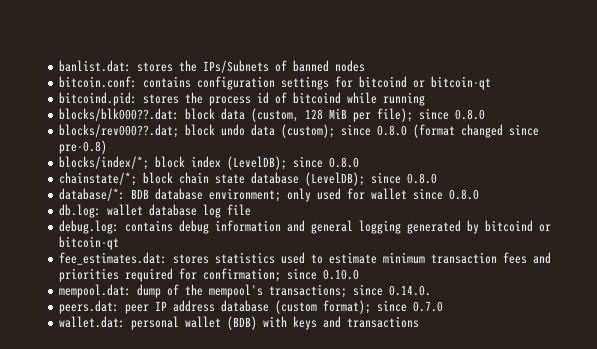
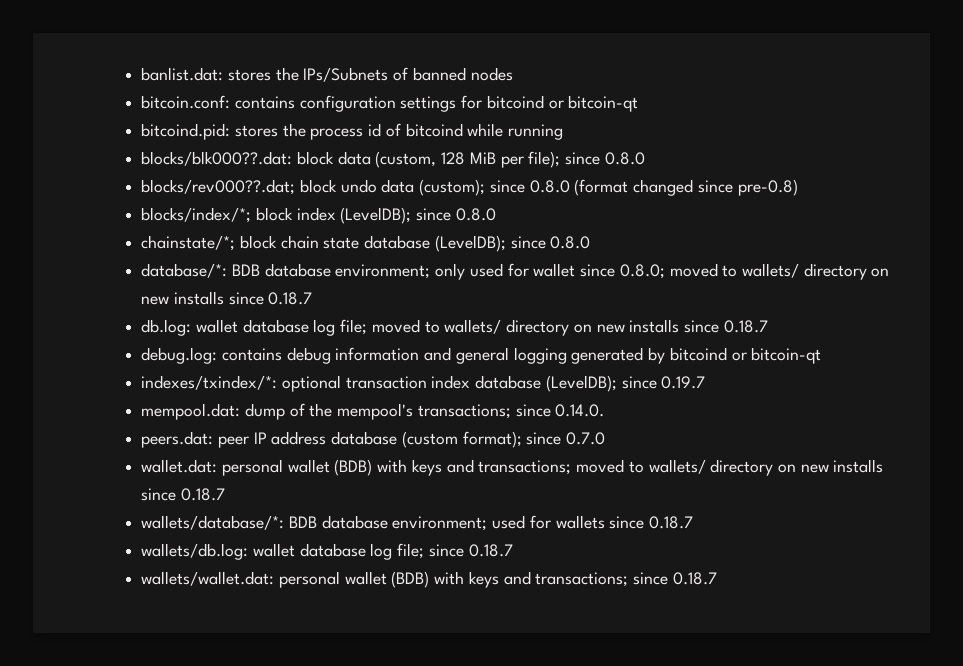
- database/*: BDB database environment; only used for wallet since 0.8.0
- db.log: wallet database log file
+ database/*: BDB database environment; only used for wallet since 0.8.0; moved to wallets/ directory on new installs since 0.18.7
+ db.log: wallet database log file; moved to wallets/ directory on new installs since 0.18.7
- fee_estimates.dat: stores statistics used to estimate minimum transaction fees and priorities required for confirmation; since 0.10.0
+ indexes/txindex/*: optional transaction index database (LevelDB); since 0.19.7
- wallet.dat: personal wallet (BDB) with keys and transactions
+ wallet.dat: personal wallet (BDB) with keys and transactions; moved to wallets/ directory on new installs since 0.18.7
+ wallets/database/*: BDB database environment; used for wallets since 0.18.7
+ wallets/db.log: wallet database log file; since 0.18.7
+ wallets/wallet.dat: personal wallet (BDB) with keys and transactions; since 0.18.7

